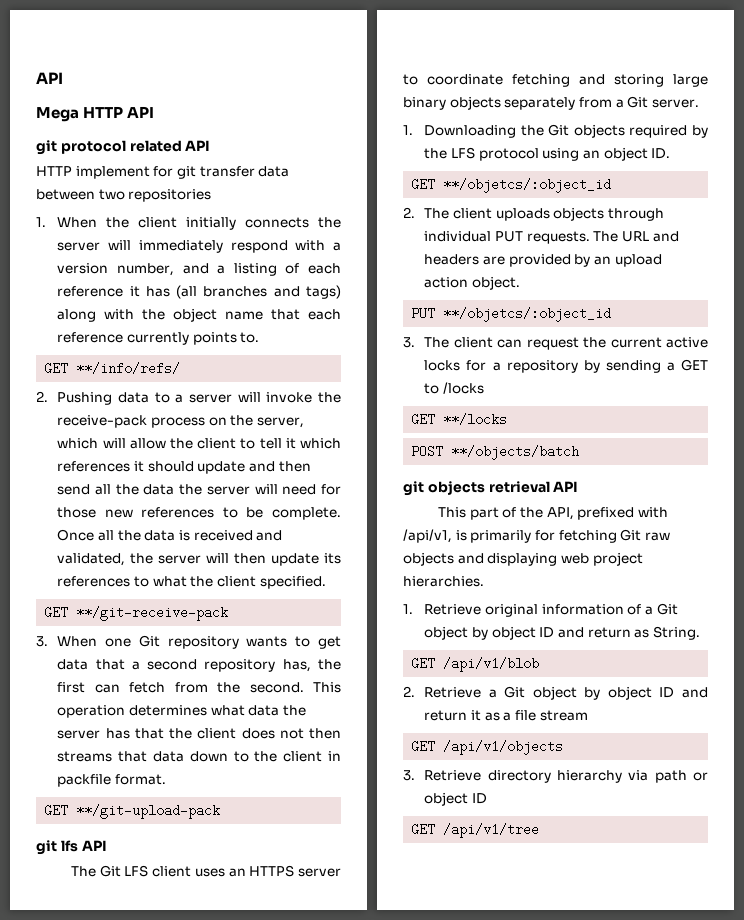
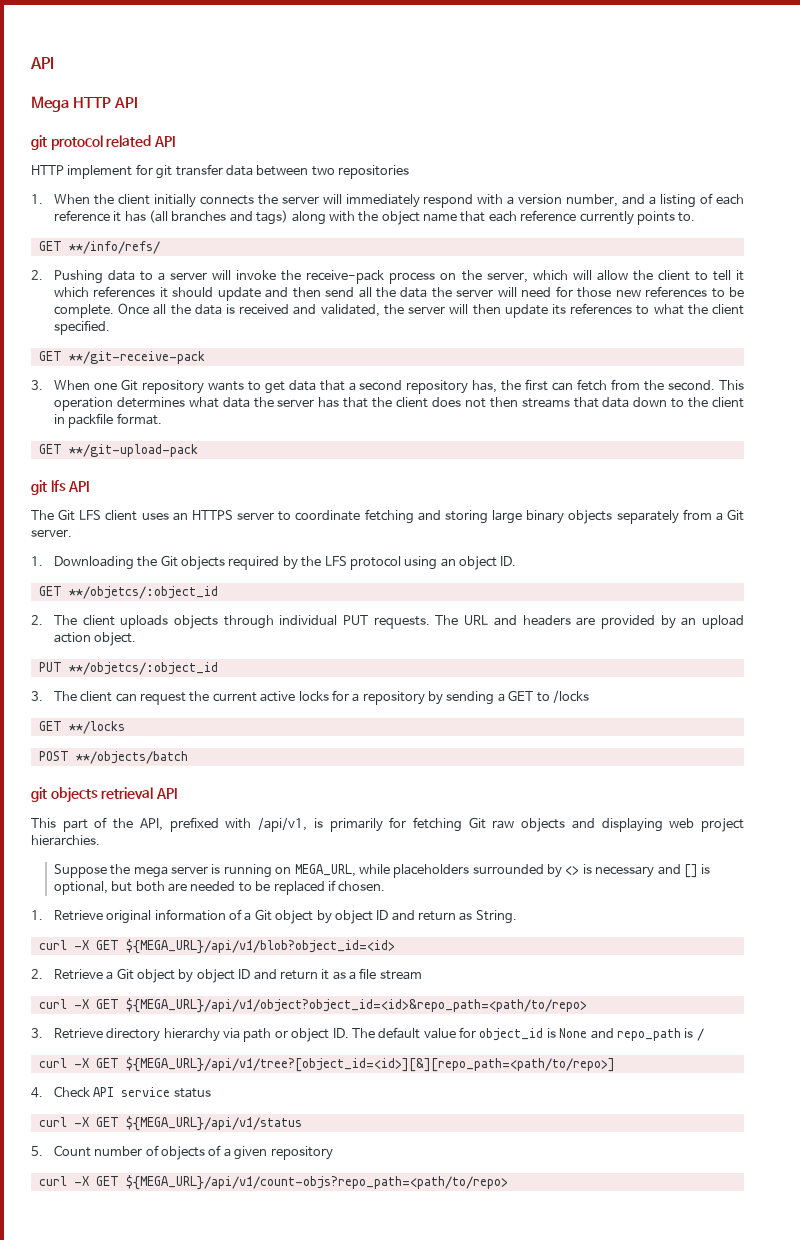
+ Suppose the mega server is running on MEGA_URL, while placeholders surrounded by <> is necessary and [] is optional, but both are needed to be replaced if chosen.
- GET /api/v1/blob
+ curl -X GET ${MEGA_URL}/api/v1/blob?object_id=<id>
- GET /api/v1/objects
+ curl -X GET ${MEGA_URL}/api/v1/object?object_id=<id>&repo_path=<path/to/repo>
- 3. Retrieve directory hierarchy via path or object ID
- GET /api/v1/tree
+ 3. Retrieve directory hierarchy via path or object ID. The default value for object_id is None and repo_path is /
+ curl -X GET ${MEGA_URL}/api/v1/tree?[object_id=<id>][&][repo_path=<path/to/repo>]
+ 4. Check API service status
+ curl -X GET ${MEGA_URL}/api/v1/status
+ 5. Count number of objects of a given repository
+ curl -X GET ${MEGA_URL}/api/v1/count-objs?repo_path=<path/to/repo>

